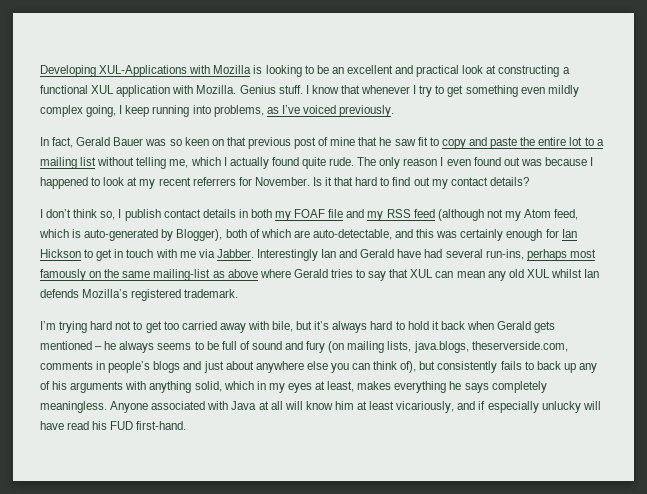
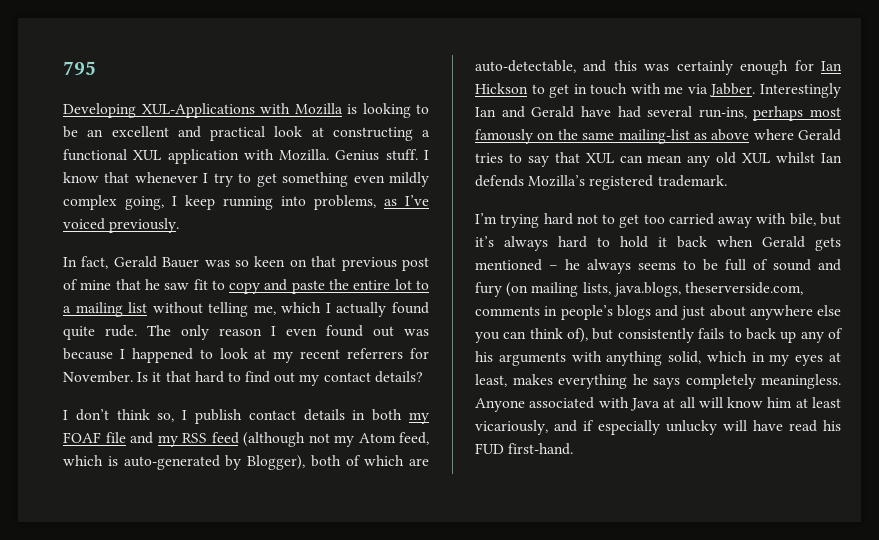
+ 795

